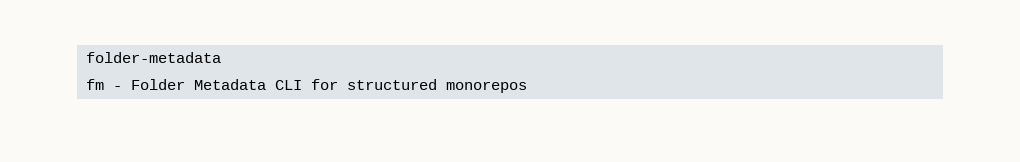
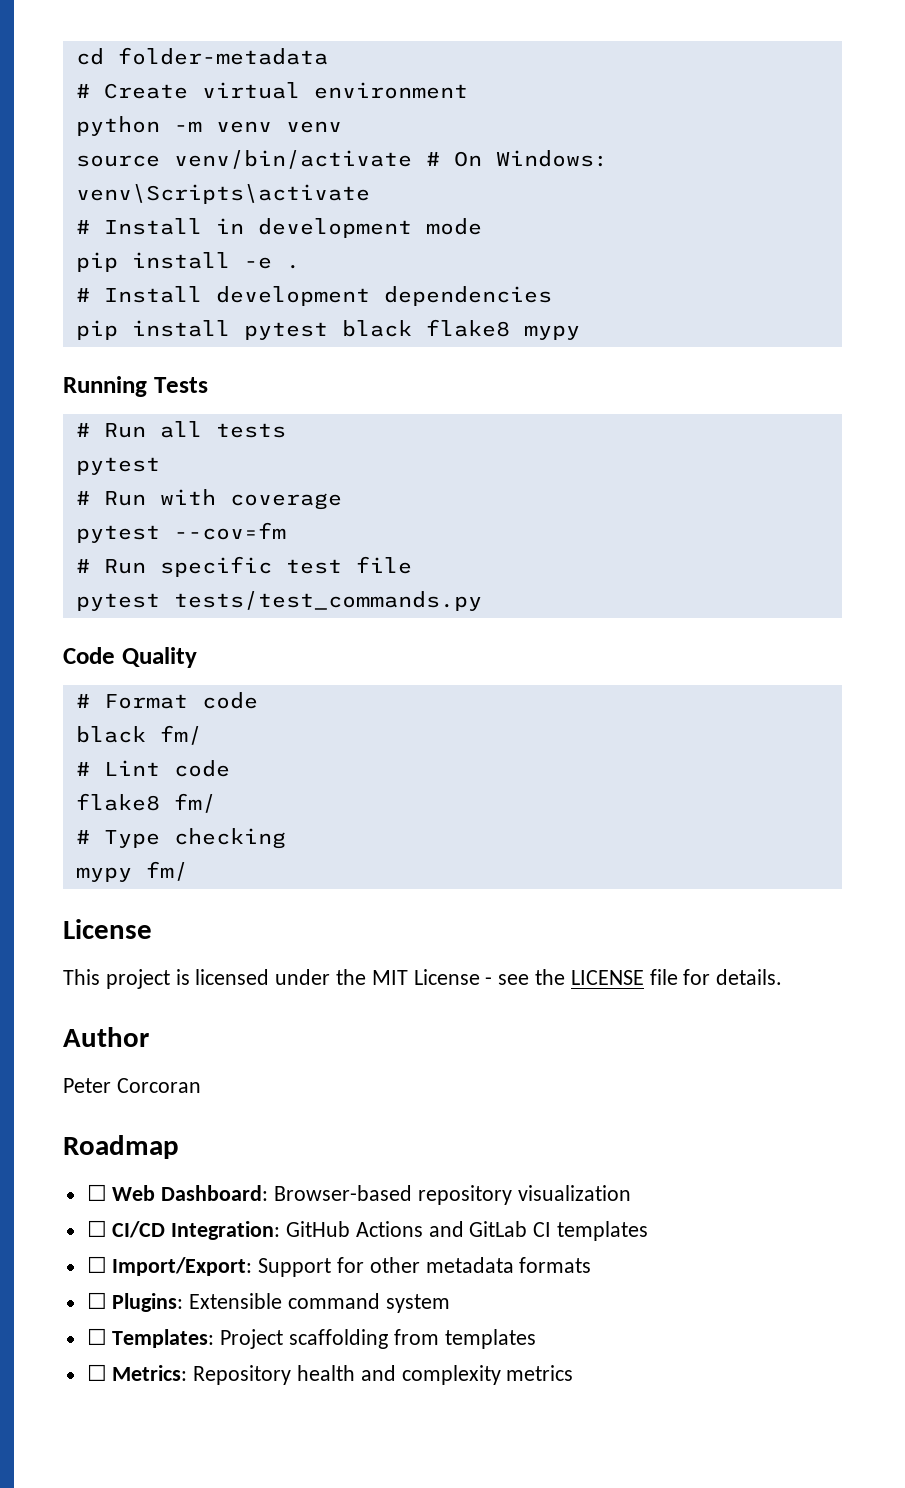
- folder-metadata
+ cd folder-metadata
- fm - Folder Metadata CLI for structured monorepos
+ # Create virtual environment
+ python -m venv venv
+ source venv/bin/activate # On Windows: venv\Scripts\activate
+ # Install in development mode
+ pip install -e .
+ # Install development dependencies
+ pip install pytest black flake8 mypy
+ Running Tests
+ # Run all tests
+ pytest
+ # Run with coverage
+ pytest --cov=fm
+ # Run specific test file
+ pytest tests/test_commands.py
+ Code Quality
+ # Format code
+ black fm/
+ # Lint code
+ flake8 fm/
+ # Type checking
+ mypy fm/
+ License
+ This project is licensed under the MIT License - see the LICENSE file for details.
+ Author
+ Peter Corcoran
+ Roadmap
+ ☐ Web Dashboard: Browser-based repository visualization
+ ☐ CI/CD Integration: GitHub Actions and GitLab CI templates
+ ☐ Import/Export: Support for other metadata formats
+ ☐ Plugins: Extensible command system
+ ☐ Templates: Project scaffolding from templates
+ ☐ Metrics: Repository health and complexity metrics

